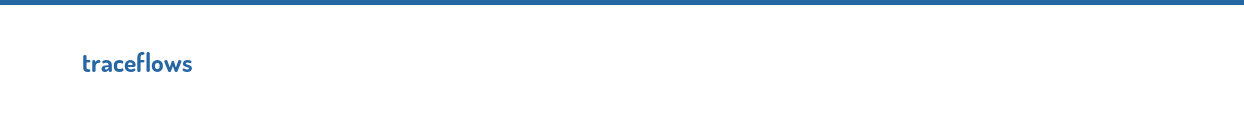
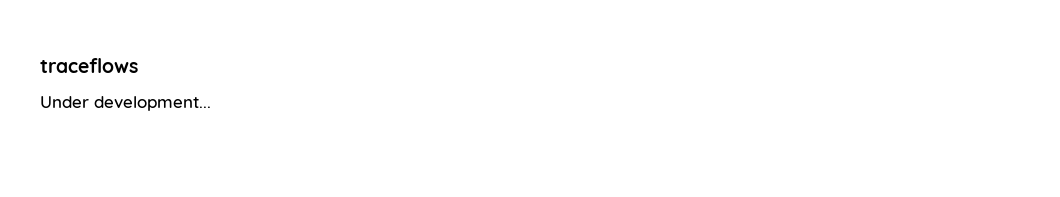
+ Under development...

